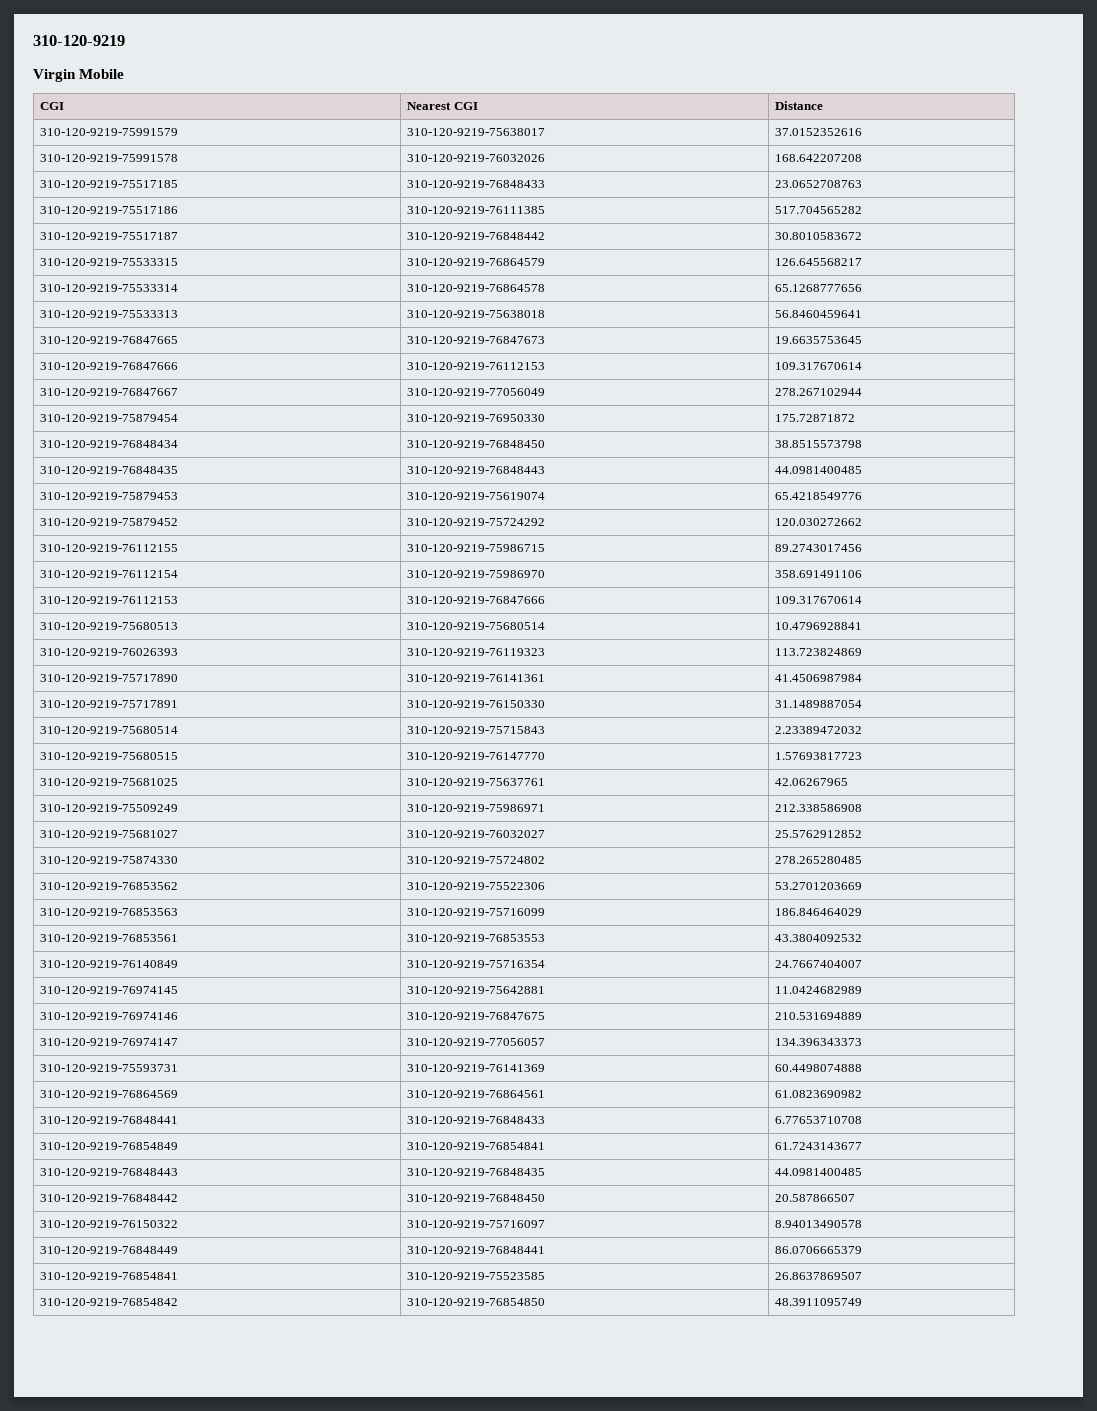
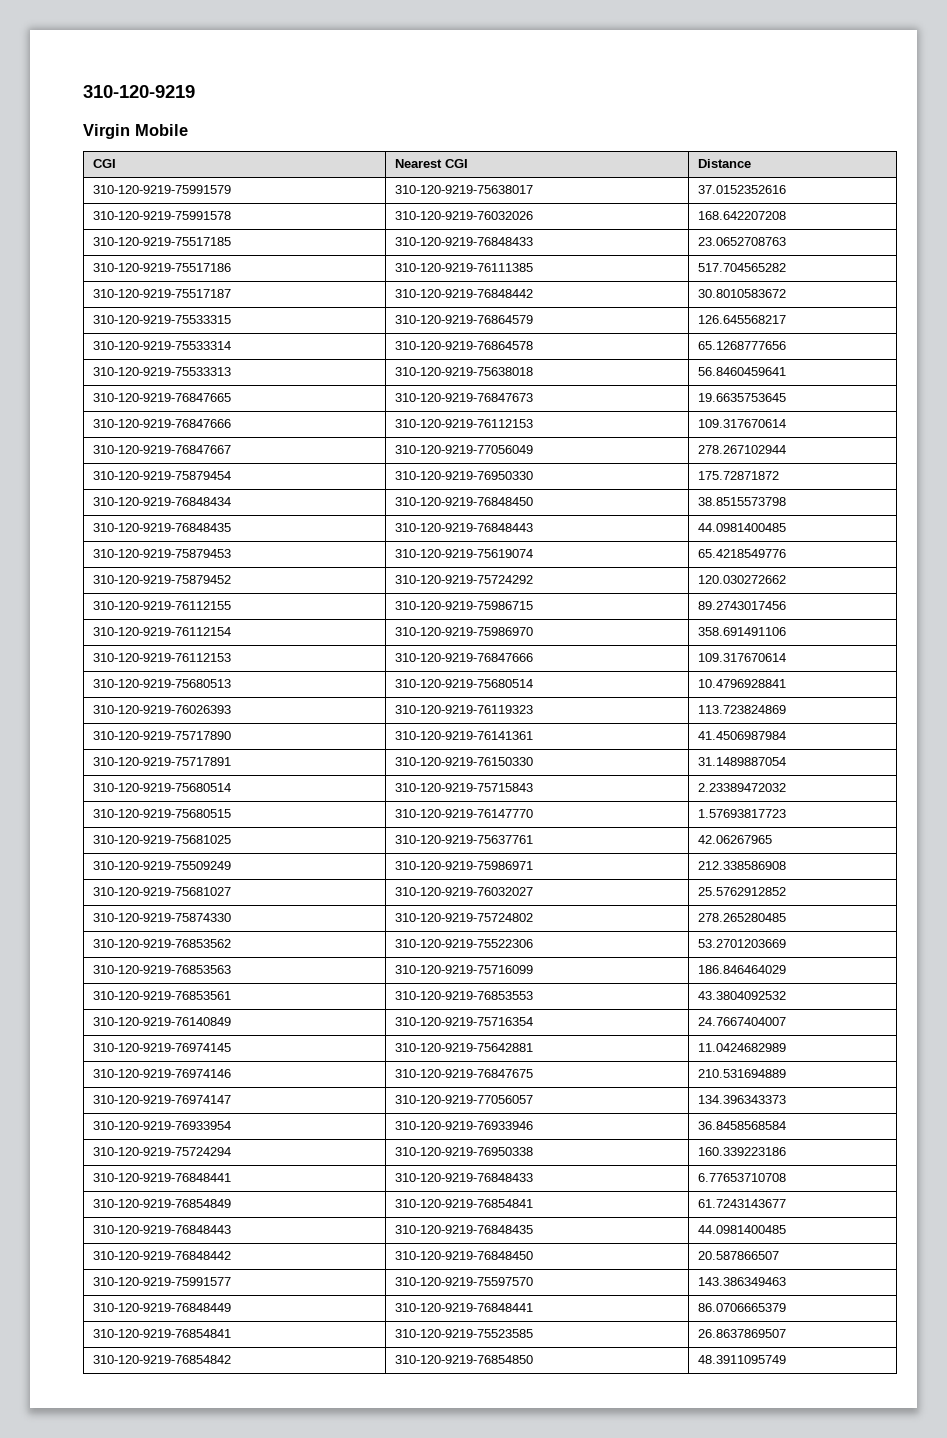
- 310-120-9219-75593731 | 310-120-9219-76141369 | 60.4498074888
- 310-120-9219-76864569 | 310-120-9219-76864561 | 61.0823690982
+ 310-120-9219-76933954 | 310-120-9219-76933946 | 36.8458568584
+ 310-120-9219-75724294 | 310-120-9219-76950338 | 160.339223186
- 310-120-9219-76150322 | 310-120-9219-75716097 | 8.94013490578
+ 310-120-9219-75991577 | 310-120-9219-75597570 | 143.386349463

